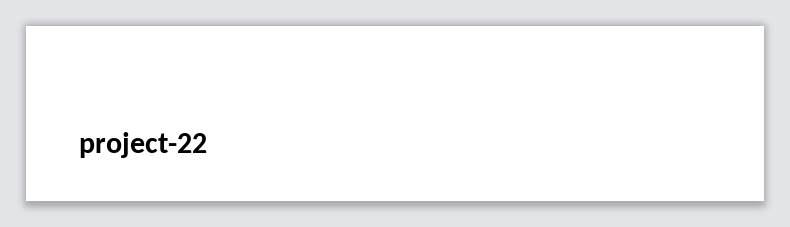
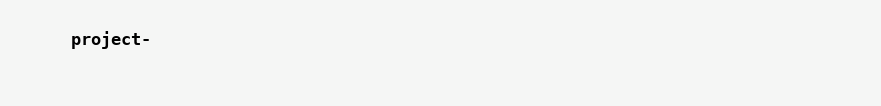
- project-22
+ project-

